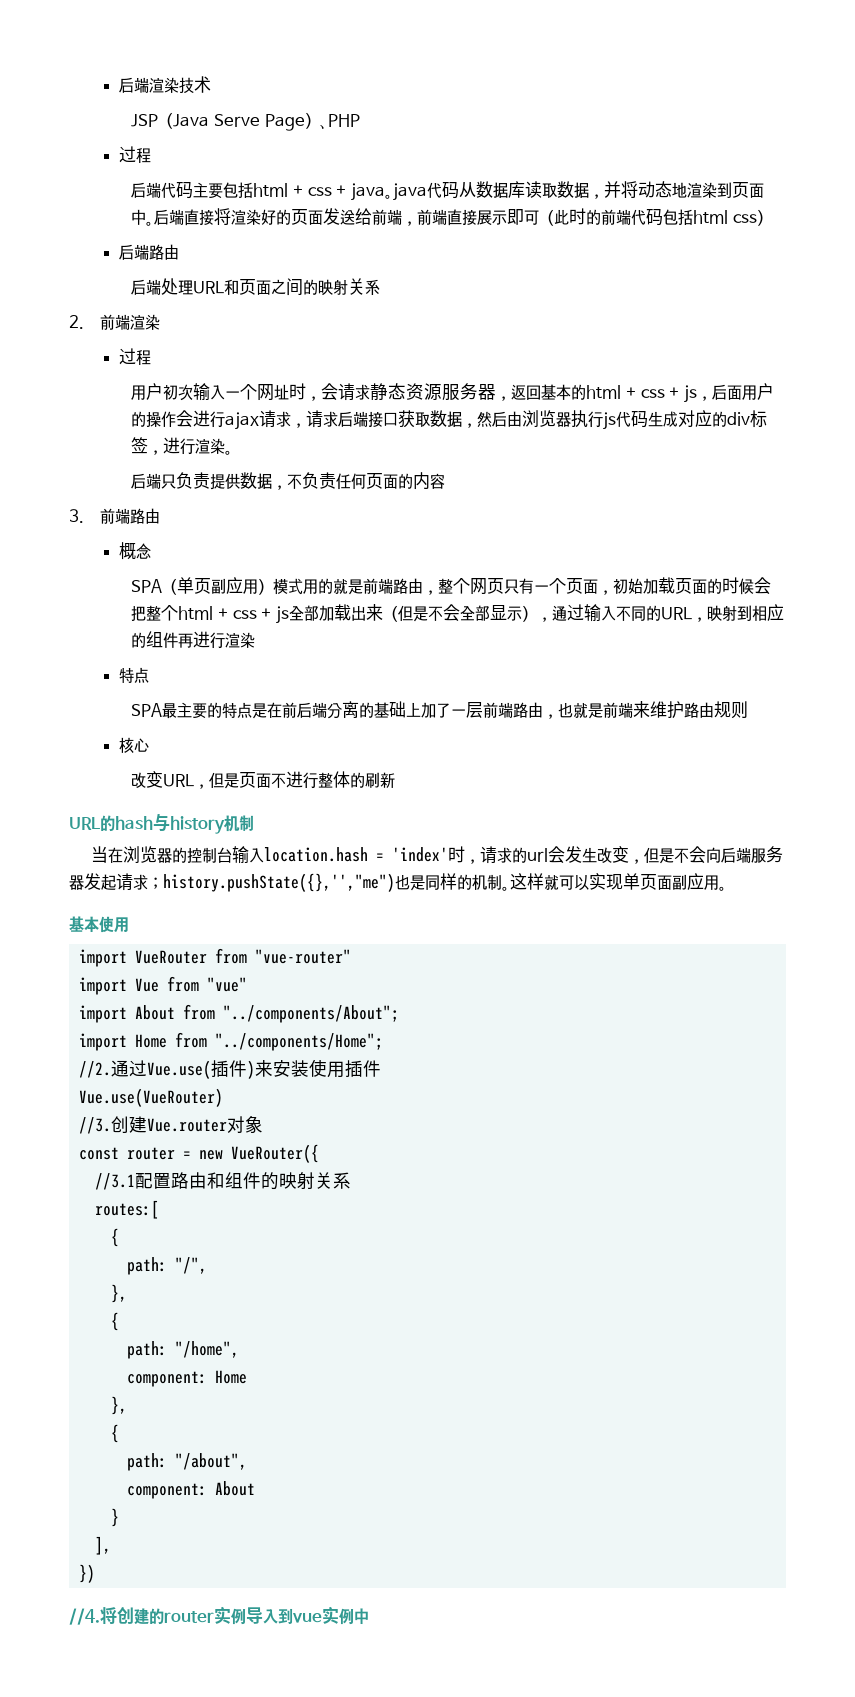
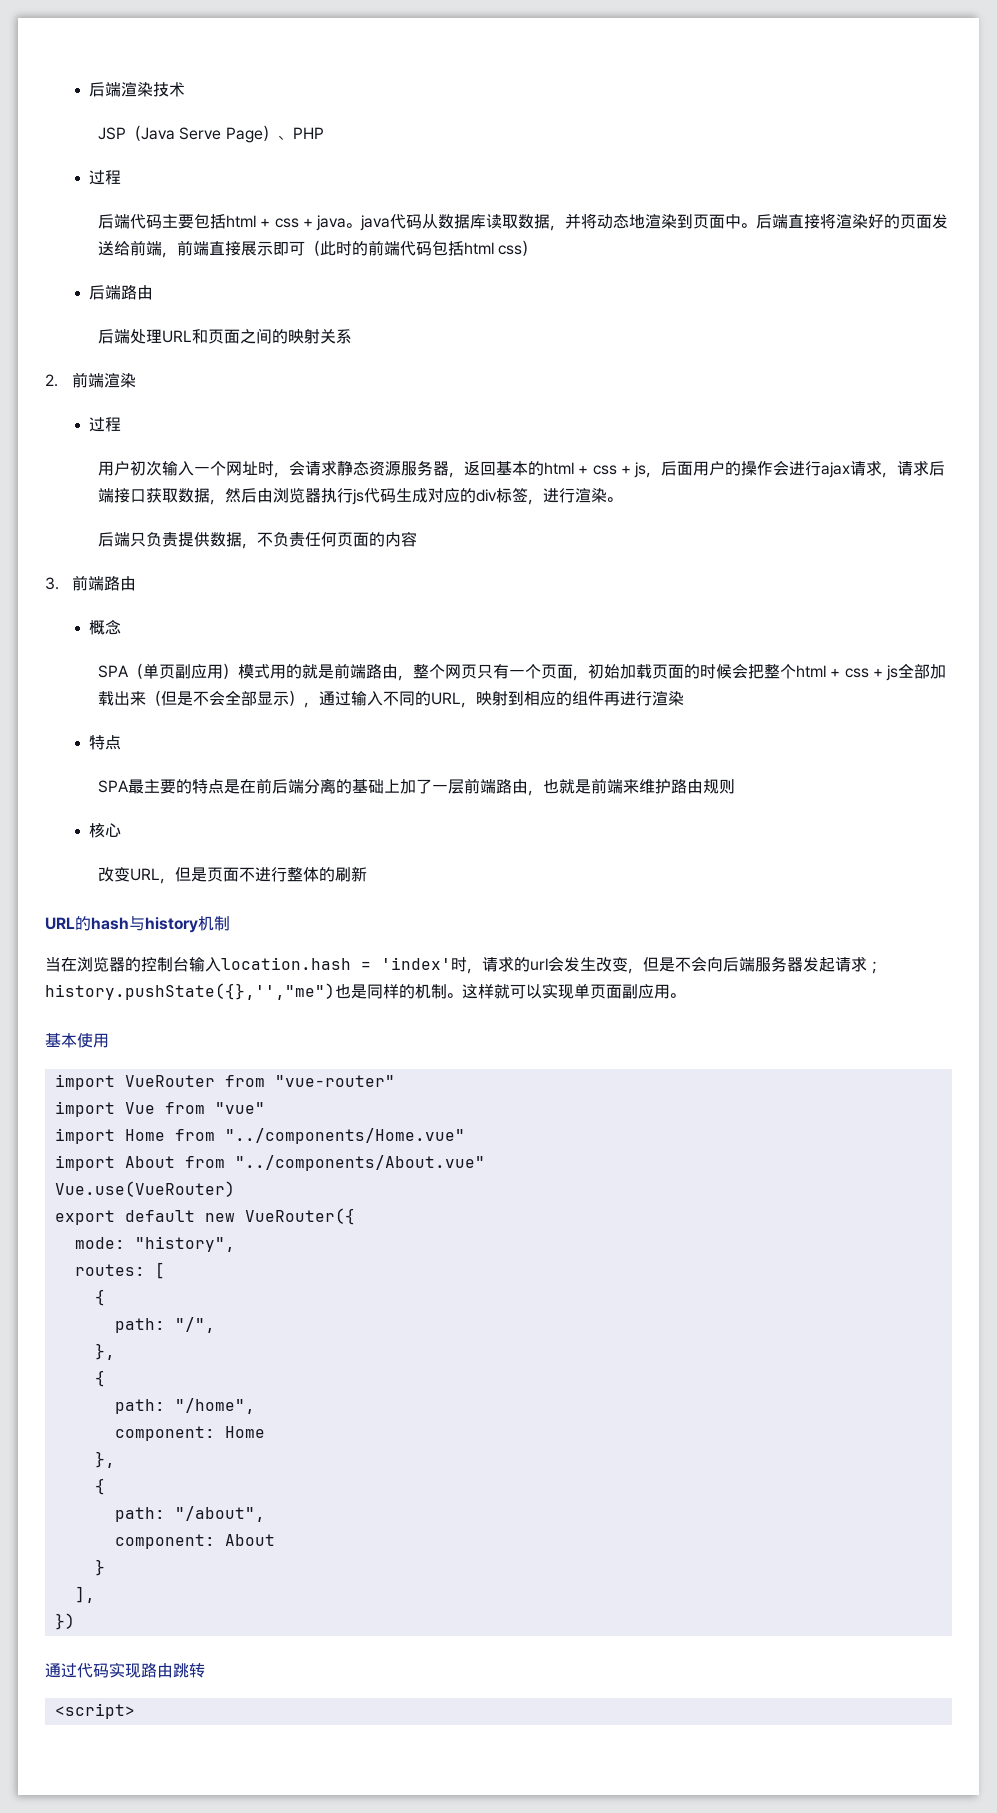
+ import Home from "../components/Home.vue"
- import About from "../components/About";
- import Home from "../components/Home";
- //2.通过Vue.use(插件)来安装使用插件
+ import About from "../components/About.vue"
  Vue.use(VueRouter)
- //3.创建Vue.router对象
- const router = new VueRouter({
- //3.1配置路由和组件的映射关系
- routes:[
+ export default new VueRouter({
+ mode: "history",
+ routes: [
- //4.将创建的router实例导入到vue实例中
+ 通过代码实现路由跳转
+ <script>

